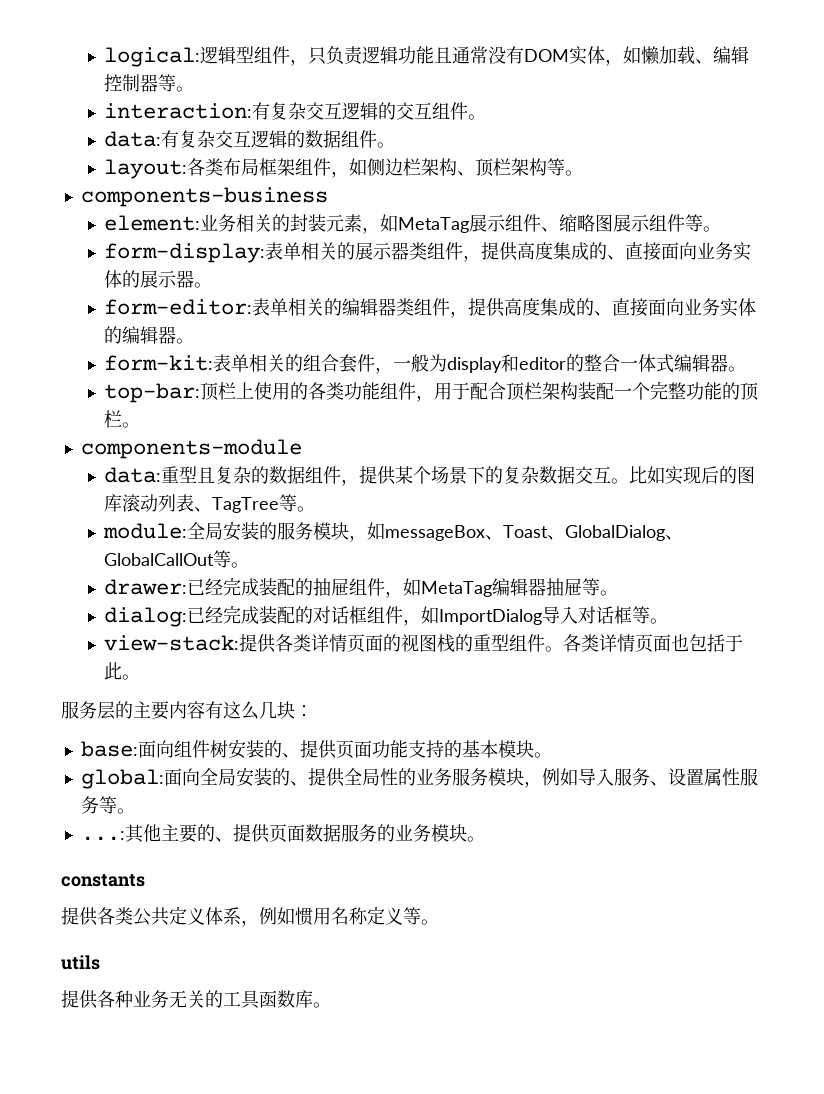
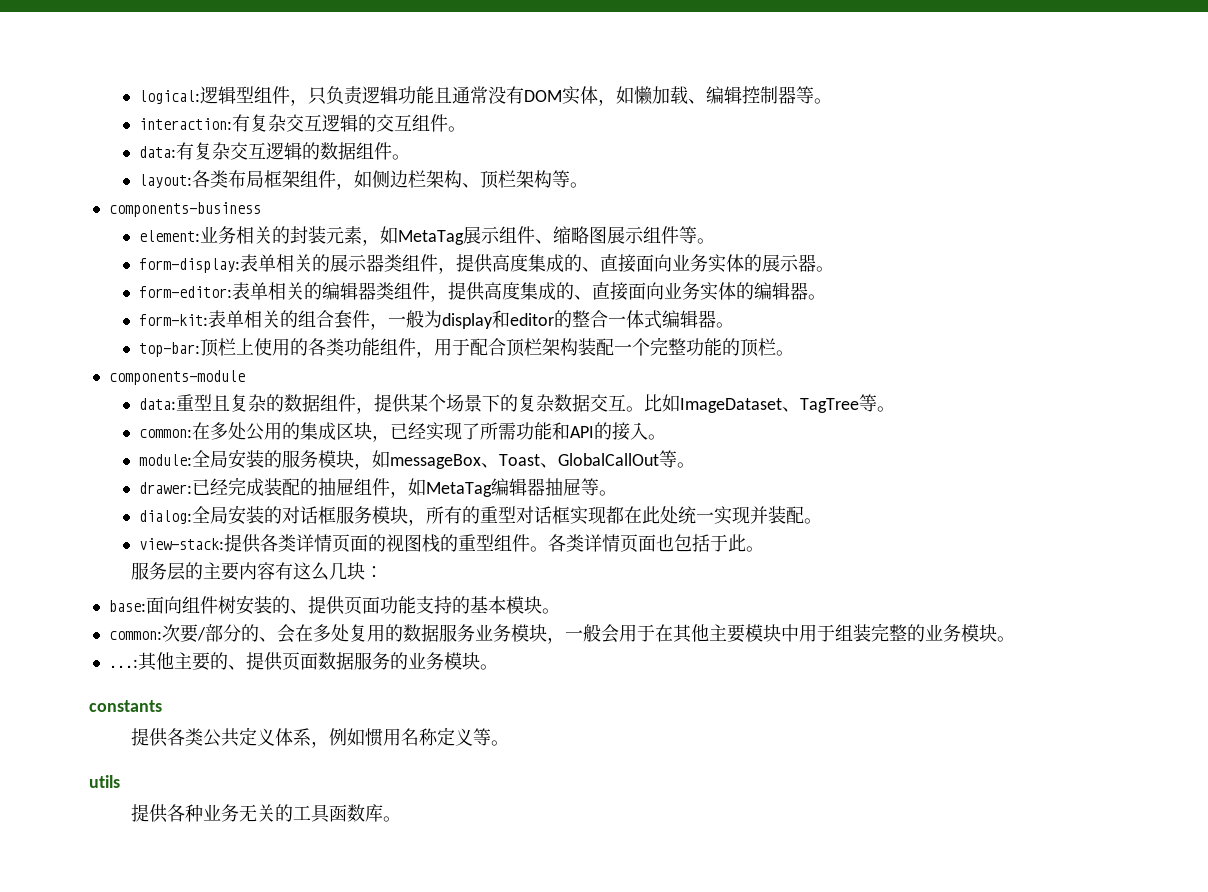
- 比如实现后的图库滚动列表、TagTree等。
+ 比如ImageDataset、TagTree等。
+ common:在多处公用的集成区块，已经实现了所需功能和API的接入。
- module:全局安装的服务模块，如messageBox、Toast、GlobalDialog、GlobalCallOut等。
+ module:全局安装的服务模块，如messageBox、Toast、GlobalCallOut等。
- dialog:已经完成装配的对话框组件，如ImportDialog导入对话框等。
+ dialog:全局安装的对话框服务模块，所有的重型对话框实现都在此处统一实现并装配。
- global:面向全局安装的、提供全局性的业务服务模块，例如导入服务、设置属性服务等。
+ common:次要/部分的、会在多处复用的数据服务业务模块，一般会用于在其他主要模块中用于组装完整的业务模块。

